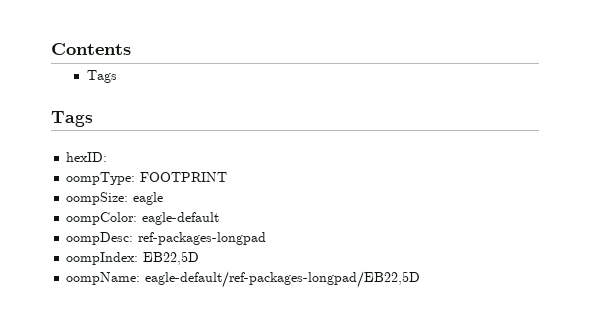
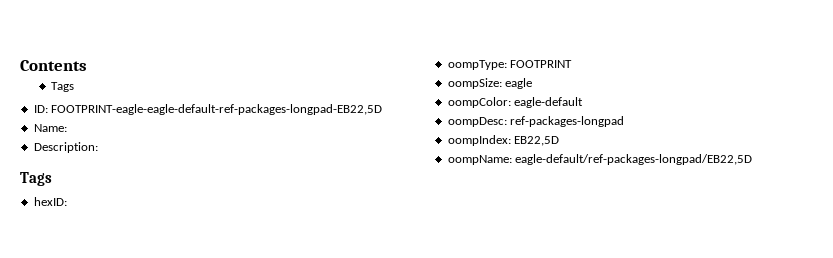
+ ID: FOOTPRINT-eagle-eagle-default-ref-packages-longpad-EB22,5D
+ Name:
+ Description:

